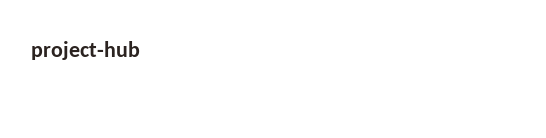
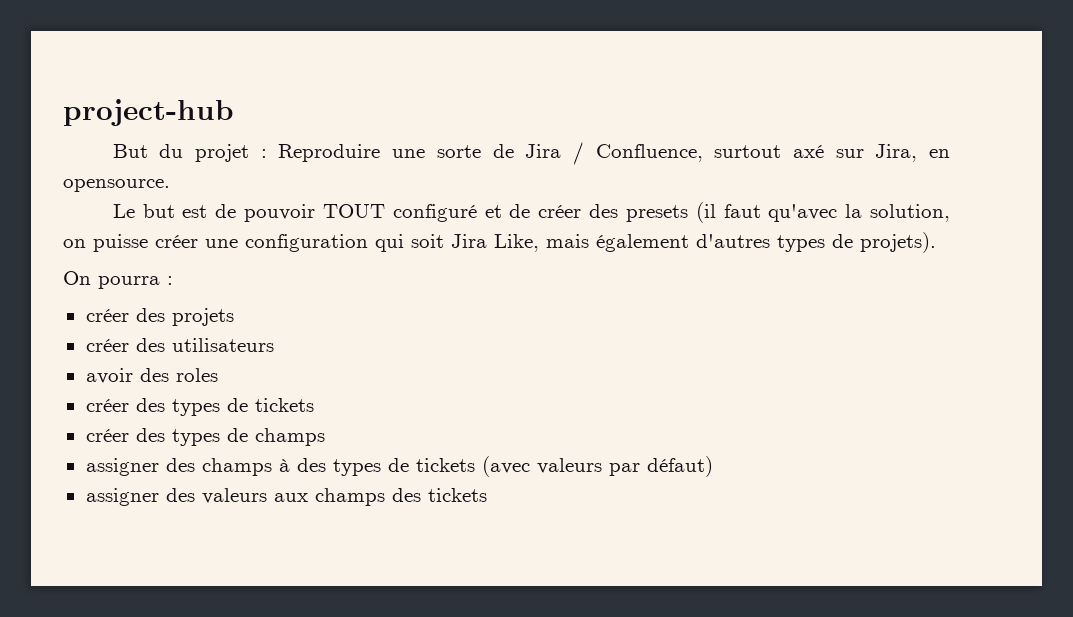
+ But du projet : Reproduire une sorte de Jira / Confluence, surtout axé sur Jira, en opensource.
+ Le but est de pouvoir TOUT configuré et de créer des presets (il faut qu'avec la solution, on puisse créer une configuration qui soit Jira Like, mais également d'autres types de projets).
+ On pourra :
+ créer des projets
+ créer des utilisateurs
+ avoir des roles
+ créer des types de tickets
+ créer des types de champs
+ assigner des champs à des types de tickets (avec valeurs par défaut)
+ assigner des valeurs aux champs des tickets

